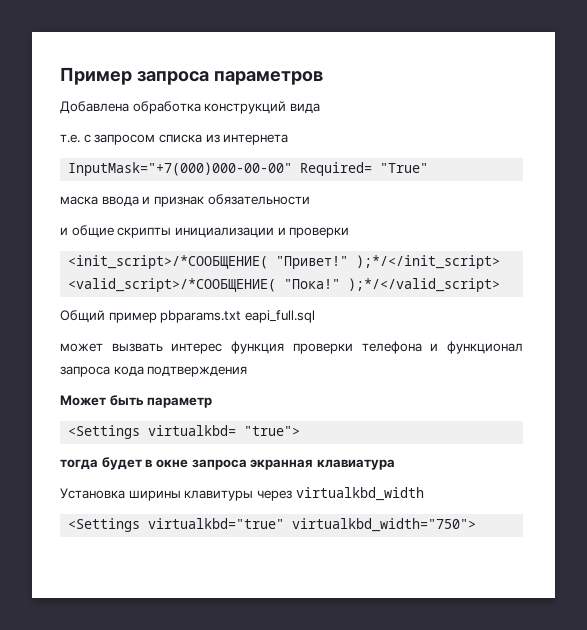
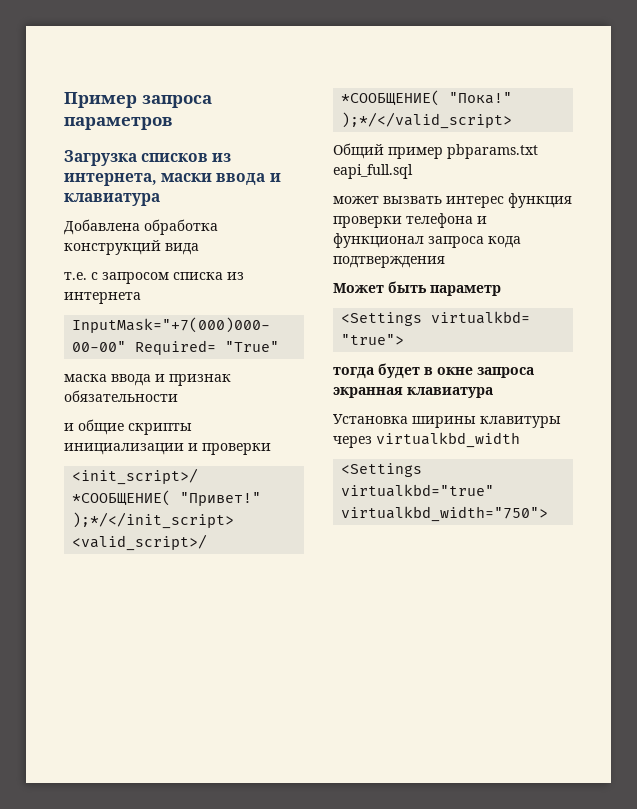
+ Загрузка списков из интернета, маски ввода и клавиатура

